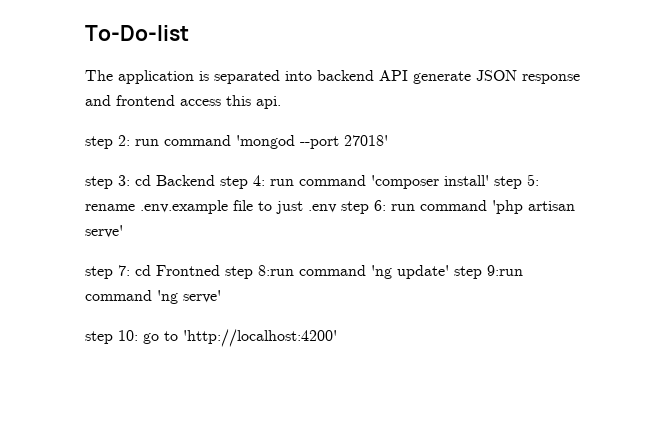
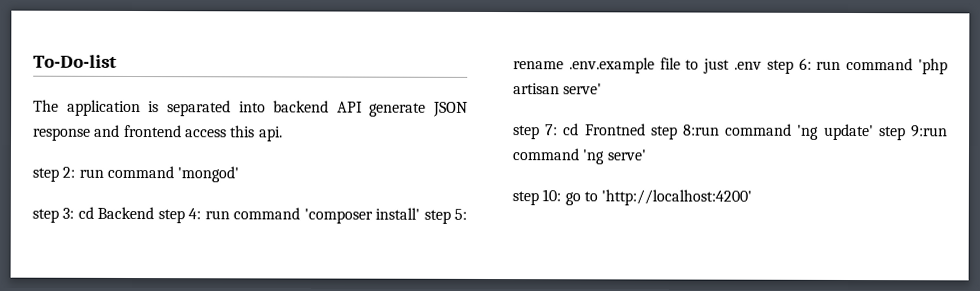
- step 2: run command 'mongod --port 27018'
+ step 2: run command 'mongod'

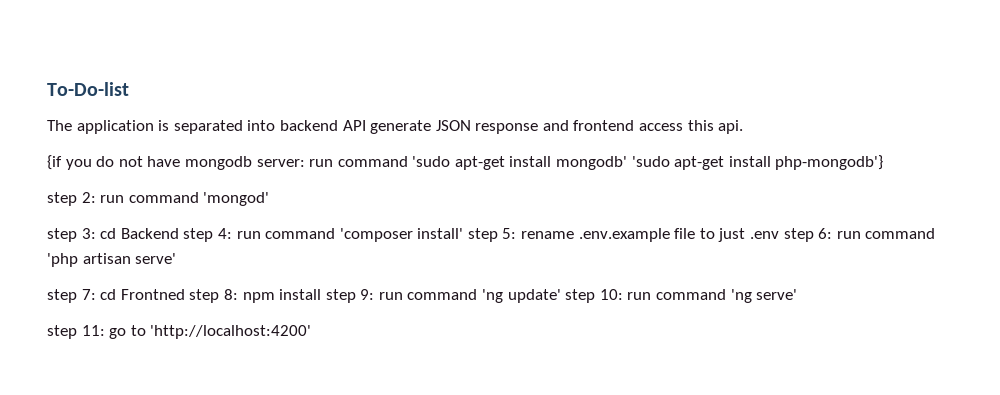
+ {if you do not have mongodb server: run command 'sudo apt-get install mongodb' 'sudo apt-get install php-mongodb'}
- step 7: cd Frontned step 8:run command 'ng update' step 9:run command 'ng serve'
+ step 7: cd Frontned step 8: npm install step 9: run command 'ng update' step 10: run command 'ng serve'
- step 10: go to 'http://localhost:4200'
+ step 11: go to 'http://localhost:4200'

